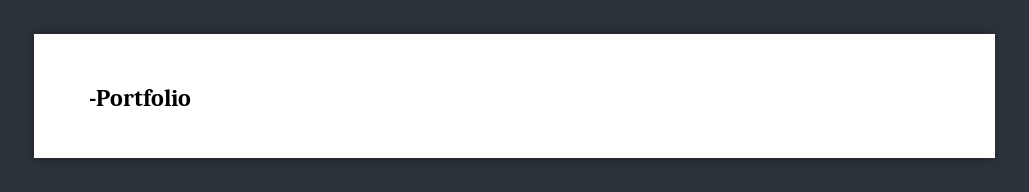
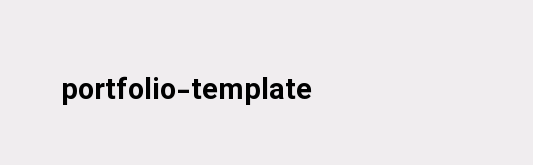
- -Portfolio
+ portfolio-template

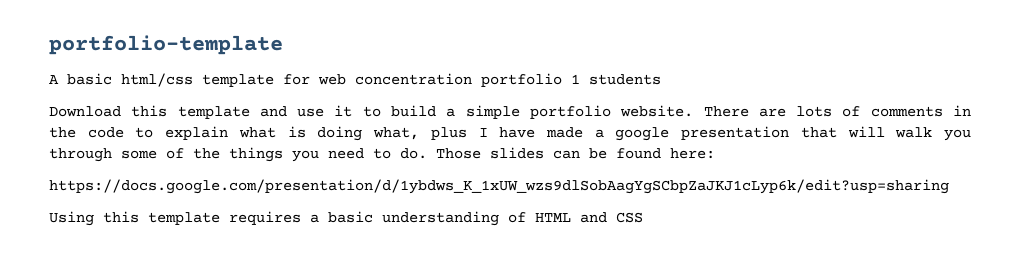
+ A basic html/css template for web concentration portfolio 1 students
+ Download this template and use it to build a simple portfolio website. There are lots of comments in the code to explain what is doing what, plus I have made a google presentation that will walk you through some of the things you need to do. Those slides can be found here:
+ https://docs.google.com/presentation/d/1ybdws_K_1xUW_wzs9dlSobAagYgSCbpZaJKJ1cLyp6k/edit?usp=sharing
+ Using this template requires a basic understanding of HTML and CSS

